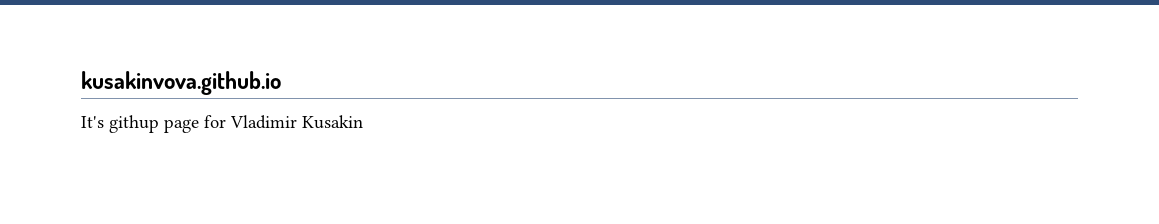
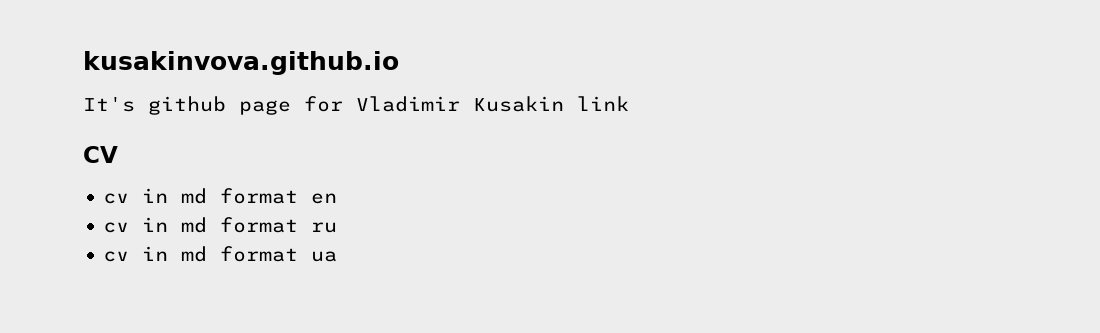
- It's githup page for Vladimir Kusakin
+ It's github page for Vladimir Kusakin link
+ CV
+ cv in md format en
+ cv in md format ru
+ cv in md format ua

